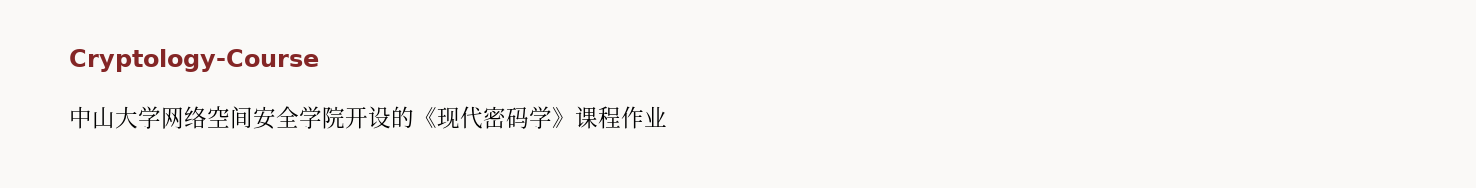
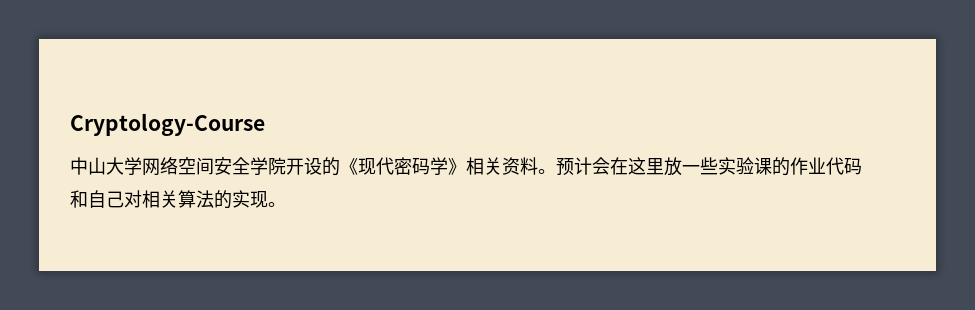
- 中山大学网络空间安全学院开设的《现代密码学》课程作业
+ 中山大学网络空间安全学院开设的《现代密码学》相关资料。预计会在这里放一些实验课的作业代码和自己对相关算法的实现。

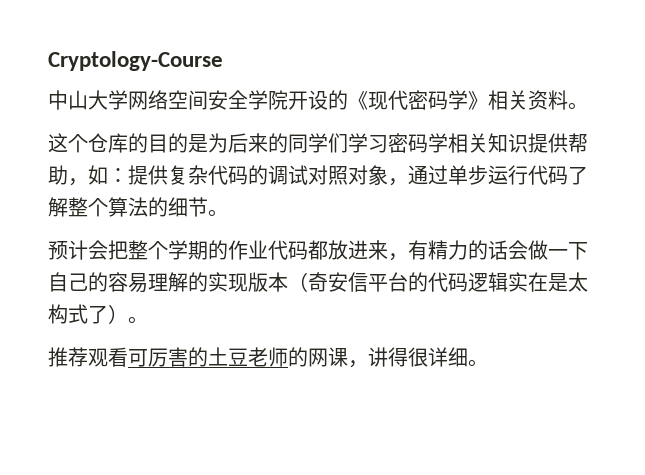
- 中山大学网络空间安全学院开设的《现代密码学》相关资料。预计会在这里放一些实验课的作业代码和自己对相关算法的实现。
+ 中山大学网络空间安全学院开设的《现代密码学》相关资料。
+ 这个仓库的目的是为后来的同学们学习密码学相关知识提供帮助，如：提供复杂代码的调试对照对象，通过单步运行代码了解整个算法的细节。
+ 预计会把整个学期的作业代码都放进来，有精力的话会做一下自己的容易理解的实现版本（奇安信平台的代码逻辑实在是太构式了）。
+ 推荐观看可厉害的土豆老师的网课，讲得很详细。

